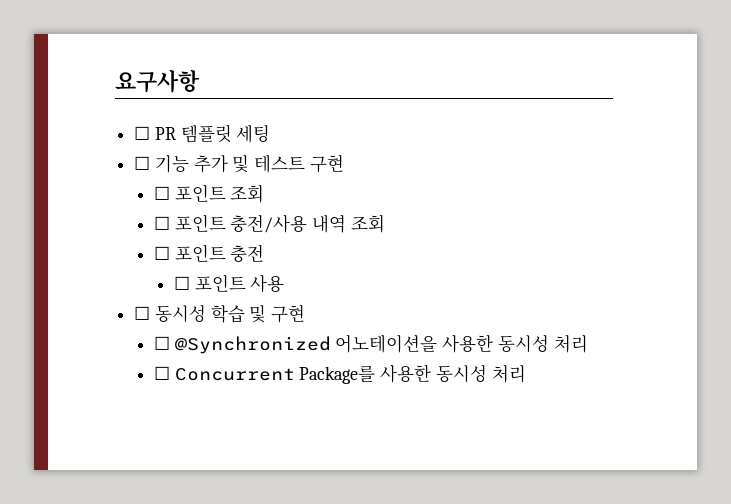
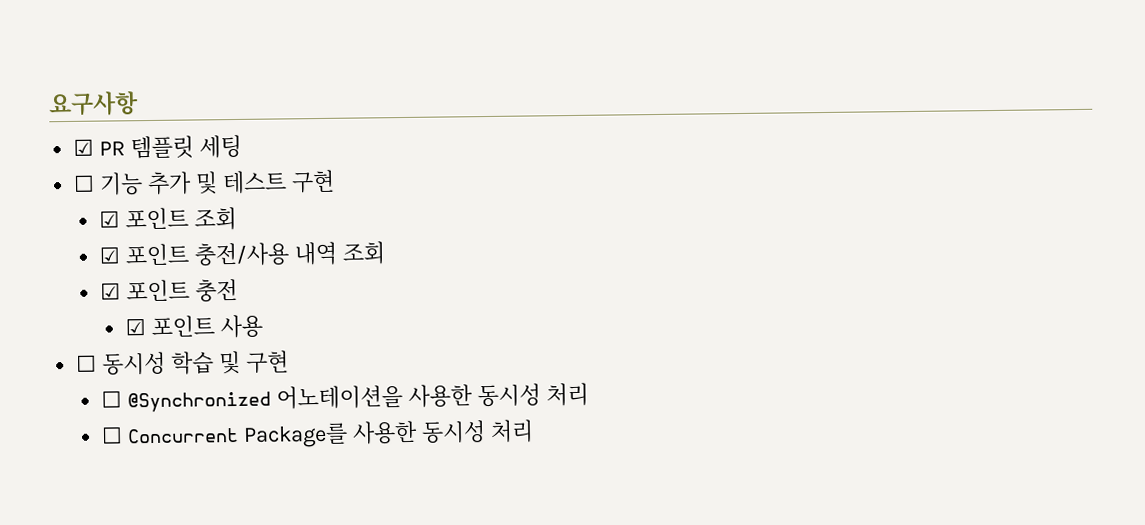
- ☐ PR 템플릿 세팅
+ ☑ PR 템플릿 세팅
- ☐ 포인트 조회
+ ☑ 포인트 조회
- ☐ 포인트 충전/사용 내역 조회
+ ☑ 포인트 충전/사용 내역 조회
- ☐ 포인트 충전
+ ☑ 포인트 충전
- ☐ 포인트 사용
+ ☑ 포인트 사용

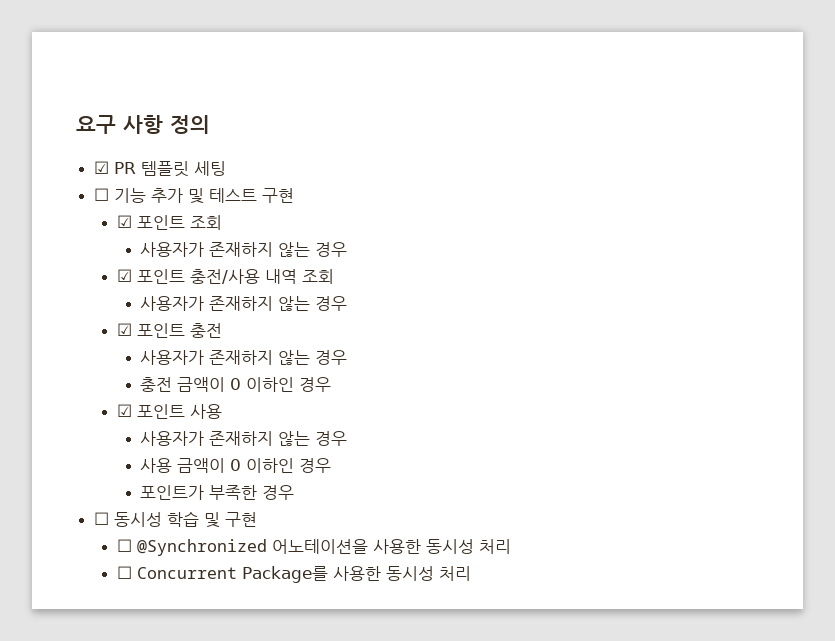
- 요구사항
+ 요구 사항 정의
  ☑ 포인트 조회
+ 사용자가 존재하지 않는 경우
  ☑ 포인트 충전/사용 내역 조회
+ 사용자가 존재하지 않는 경우
  ☑ 포인트 충전
+ 사용자가 존재하지 않는 경우
+ 충전 금액이 0 이하인 경우
  ☑ 포인트 사용
+ 사용자가 존재하지 않는 경우
+ 사용 금액이 0 이하인 경우
+ 포인트가 부족한 경우

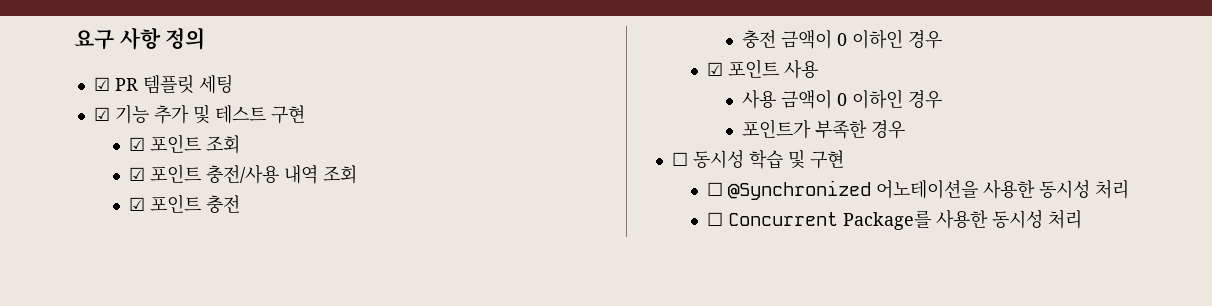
- ☐ 기능 추가 및 테스트 구현
+ ☑ 기능 추가 및 테스트 구현
  ☑ 포인트 조회
- 사용자가 존재하지 않는 경우
  ☑ 포인트 충전/사용 내역 조회
- 사용자가 존재하지 않는 경우
  ☑ 포인트 충전
- 사용자가 존재하지 않는 경우
  ☑ 포인트 사용
- 사용자가 존재하지 않는 경우

